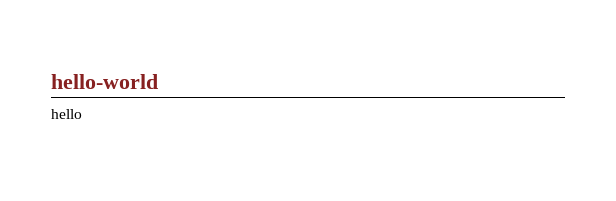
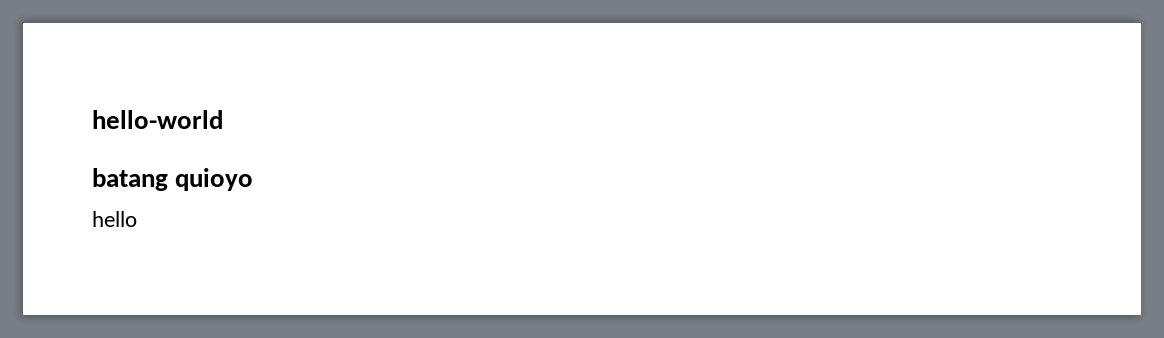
+ batang quioyo

